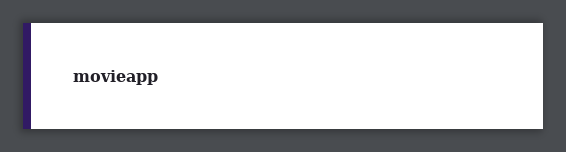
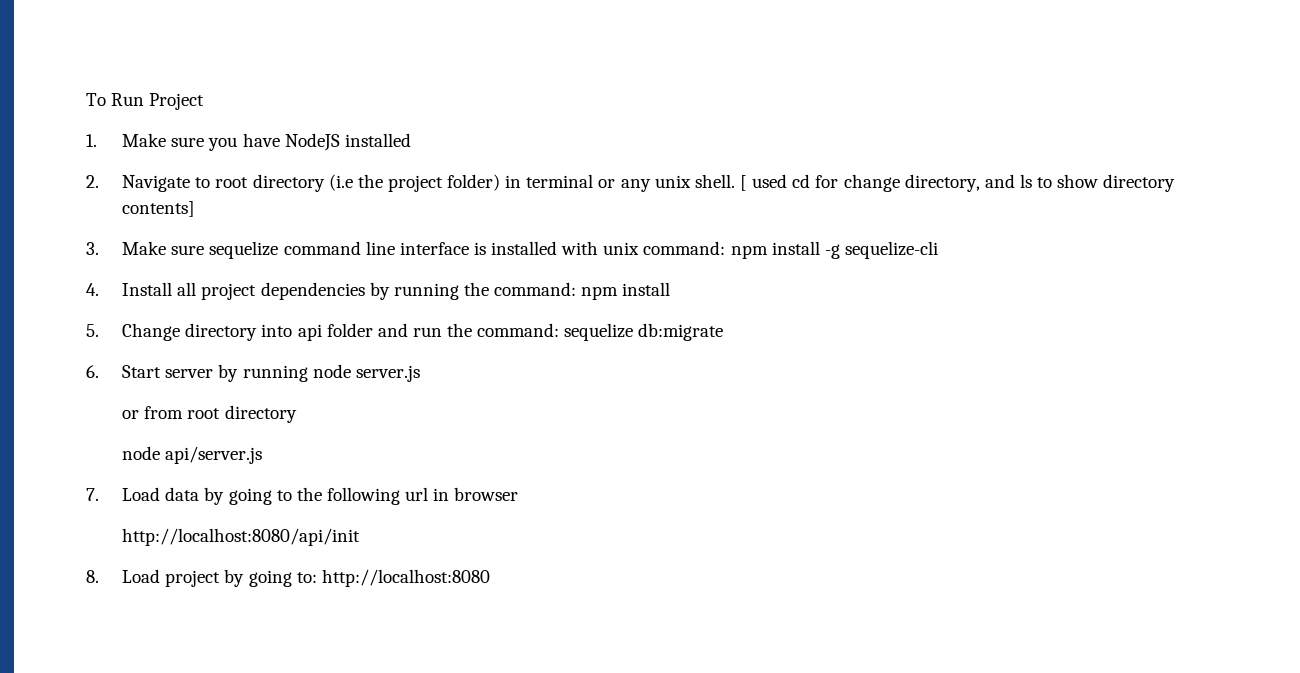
- movieapp
+ To Run Project
+ 1. Make sure you have NodeJS installed
+ 2. Navigate to root directory (i.e the project folder) in terminal or any unix shell. [ used cd for change directory, and ls to show directory contents]
+ 3. Make sure sequelize command line interface is installed with unix command: npm install -g sequelize-cli
+ 4. Install all project dependencies by running the command: npm install
+ 5. Change directory into api folder and run the command: sequelize db:migrate
+ 6. Start server by running node server.js
+ or from root directory
+ node api/server.js
+ 7. Load data by going to the following url in browser
+ http://localhost:8080/api/init
+ 8. Load project by going to: http://localhost:8080

